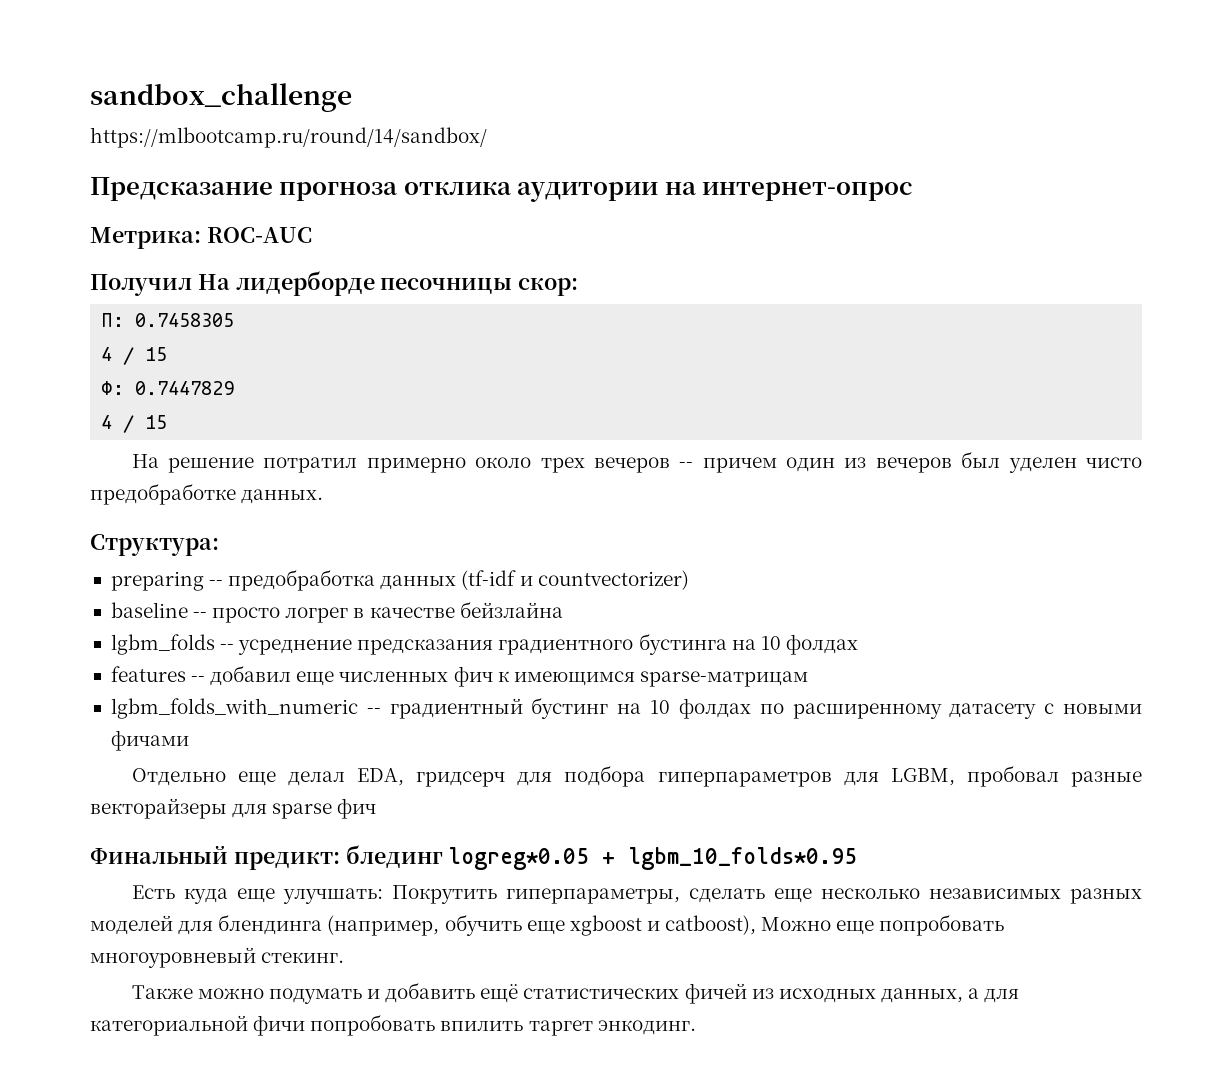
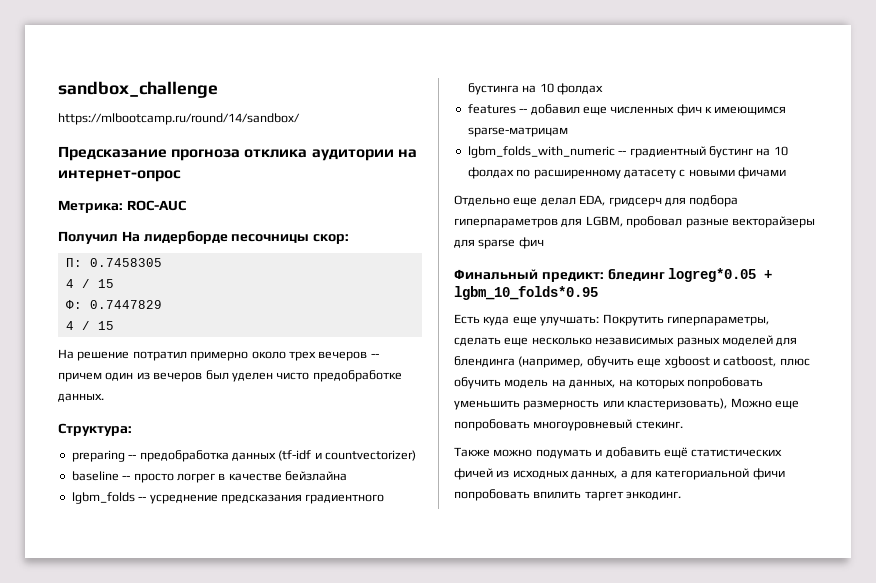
- Есть куда еще улучшать: Покрутить гиперпараметры, сделать еще несколько независимых разных моделей для блендинга (например, обучить еще xgboost и catboost), Можно еще попробовать многоуровневый стекинг.
+ Есть куда еще улучшать: Покрутить гиперпараметры, сделать еще несколько независимых разных моделей для блендинга (например, обучить еще xgboost и catboost, плюс обучить модель на данных, на которых попробовать уменьшить размерность или кластеризовать), Можно еще попробовать многоуровневый стекинг.

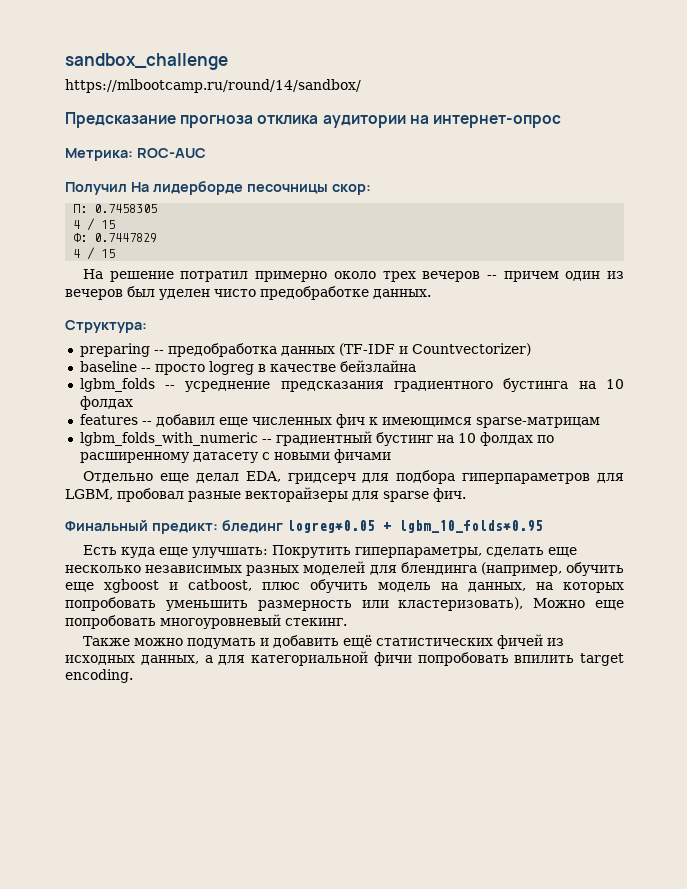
- preparing -- предобработка данных (tf-idf и countvectorizer)
+ preparing -- предобработка данных (TF-IDF и Сountvectorizer)
- baseline -- просто логрег в качестве бейзлайна
+ baseline -- просто logreg в качестве бейзлайна
- Отдельно еще делал EDA, гридсерч для подбора гиперпараметров для LGBM, пробовал разные векторайзеры для sparse фич
+ Отдельно еще делал EDA, гридсерч для подбора гиперпараметров для LGBM, пробовал разные векторайзеры для sparse фич.
- Также можно подумать и добавить ещё статистических фичей из исходных данных, а для категориальной фичи попробовать впилить таргет энкодинг.
+ Также можно подумать и добавить ещё статистических фичей из исходных данных, а для категориальной фичи попробовать впилить target encoding.

